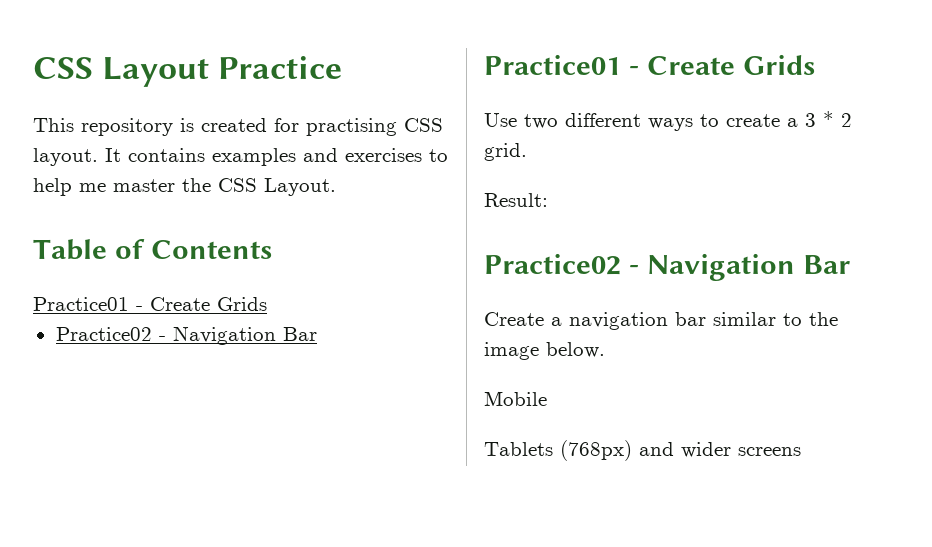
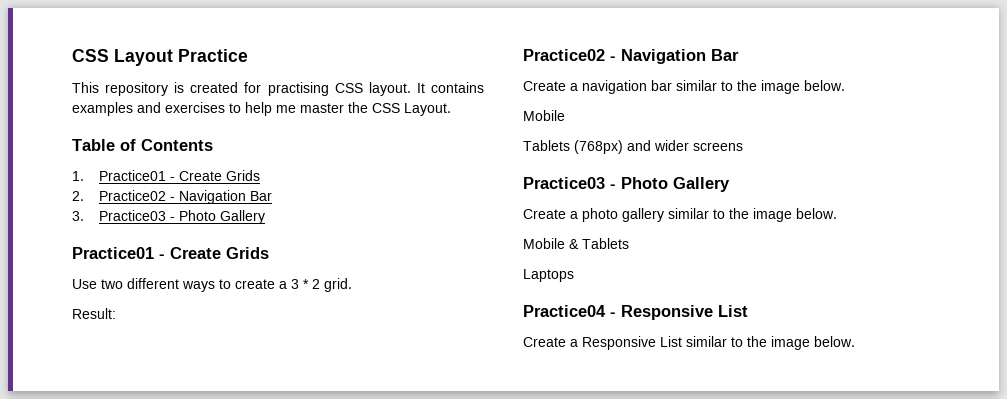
  Table of Contents
- Practice01 - Create Grids
- Practice02 - Navigation Bar
+ 1. Practice01 - Create Grids
+ 2. Practice02 - Navigation Bar
+ 3. Practice03 - Photo Gallery
  Tablets (768px) and wider screens
+ Practice03 - Photo Gallery
+ Create a photo gallery similar to the image below.
+ Mobile & Tablets
+ Laptops
+ Practice04 - Responsive List
+ Create a Responsive List similar to the image below.

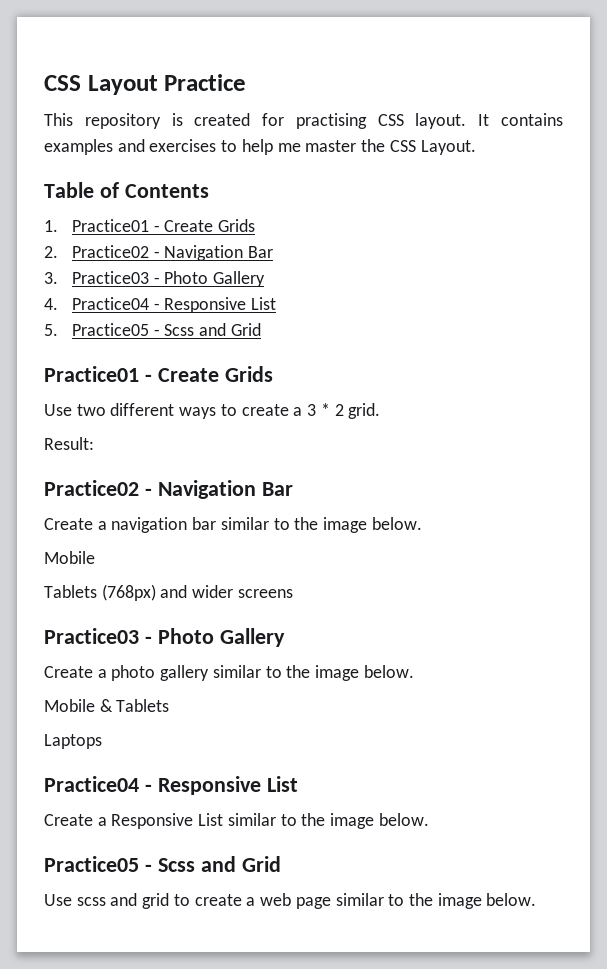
+ 4. Practice04 - Responsive List
+ 5. Practice05 - Scss and Grid
  Create a Responsive List similar to the image below.
+ Practice05 - Scss and Grid
+ Use scss and grid to create a web page similar to the image below.

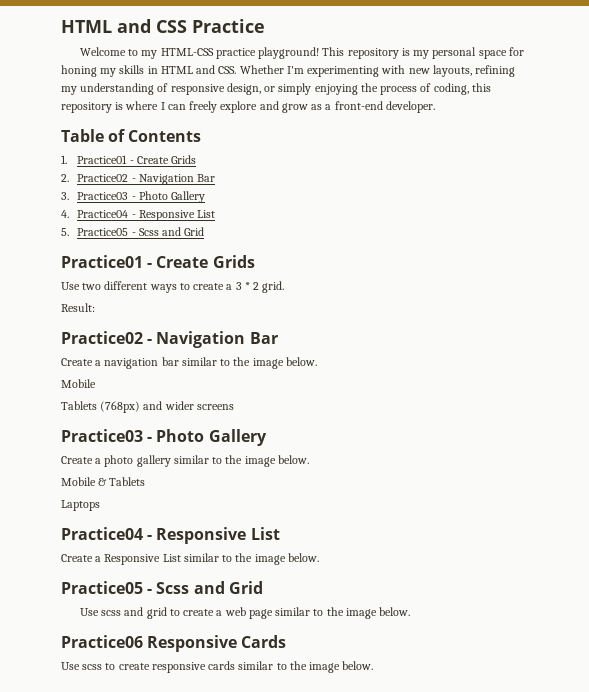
- CSS Layout Practice
- This repository is created for practising CSS layout. It contains examples and exercises to help me master the CSS Layout.
+ HTML and CSS Practice
+ Welcome to my HTML-CSS practice playground! This repository is my personal space for honing my skills in HTML and CSS. Whether I'm experimenting with new layouts, refining my understanding of responsive design, or simply enjoying the process of coding, this repository is where I can freely explore and grow as a front-end developer.
+ Practice06 Responsive Cards
+ Use scss to create responsive cards similar to the image below.

